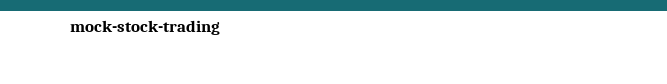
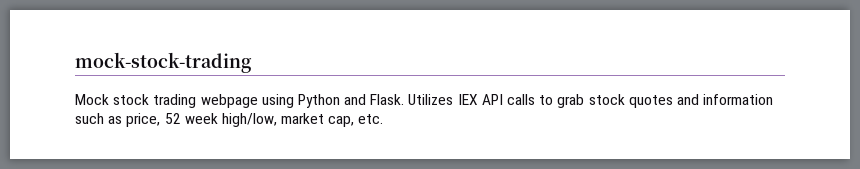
+ Mock stock trading webpage using Python and Flask. Utilizes IEX API calls to grab stock quotes and information such as price, 52 week high/low, market cap, etc.

